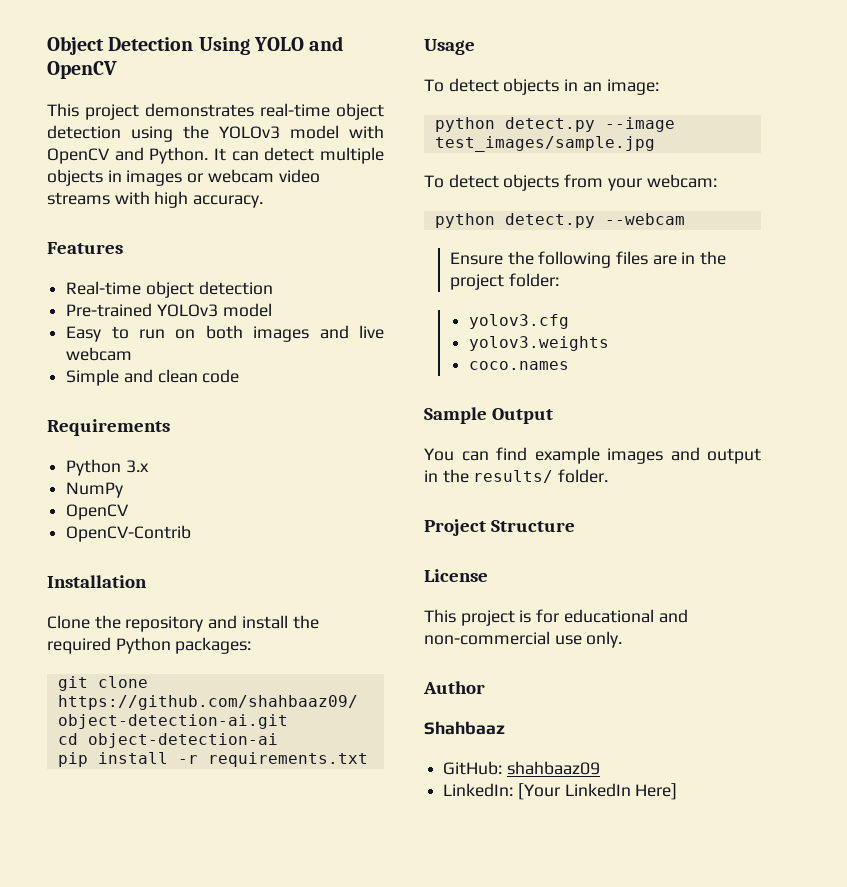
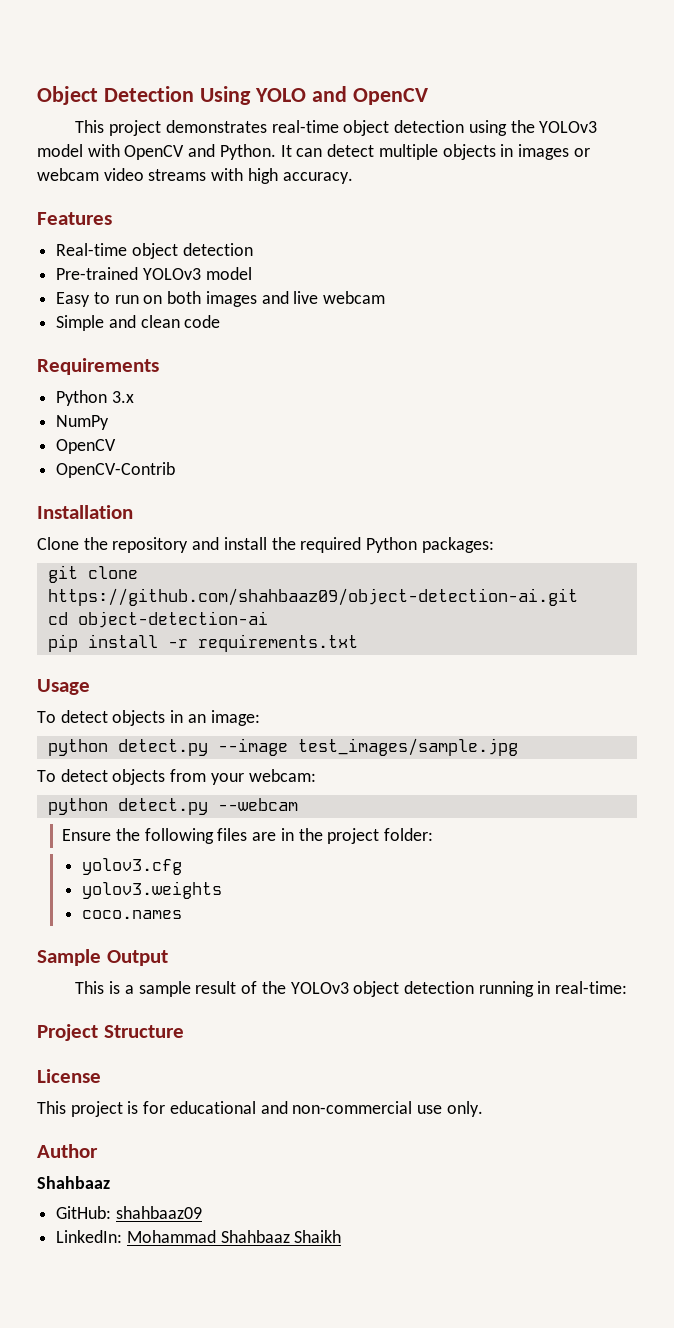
- You can find example images and output in the results/ folder.
+ This is a sample result of the YOLOv3 object detection running in real-time:
- LinkedIn: [Your LinkedIn Here]
+ LinkedIn: Mohammad Shahbaaz Shaikh

